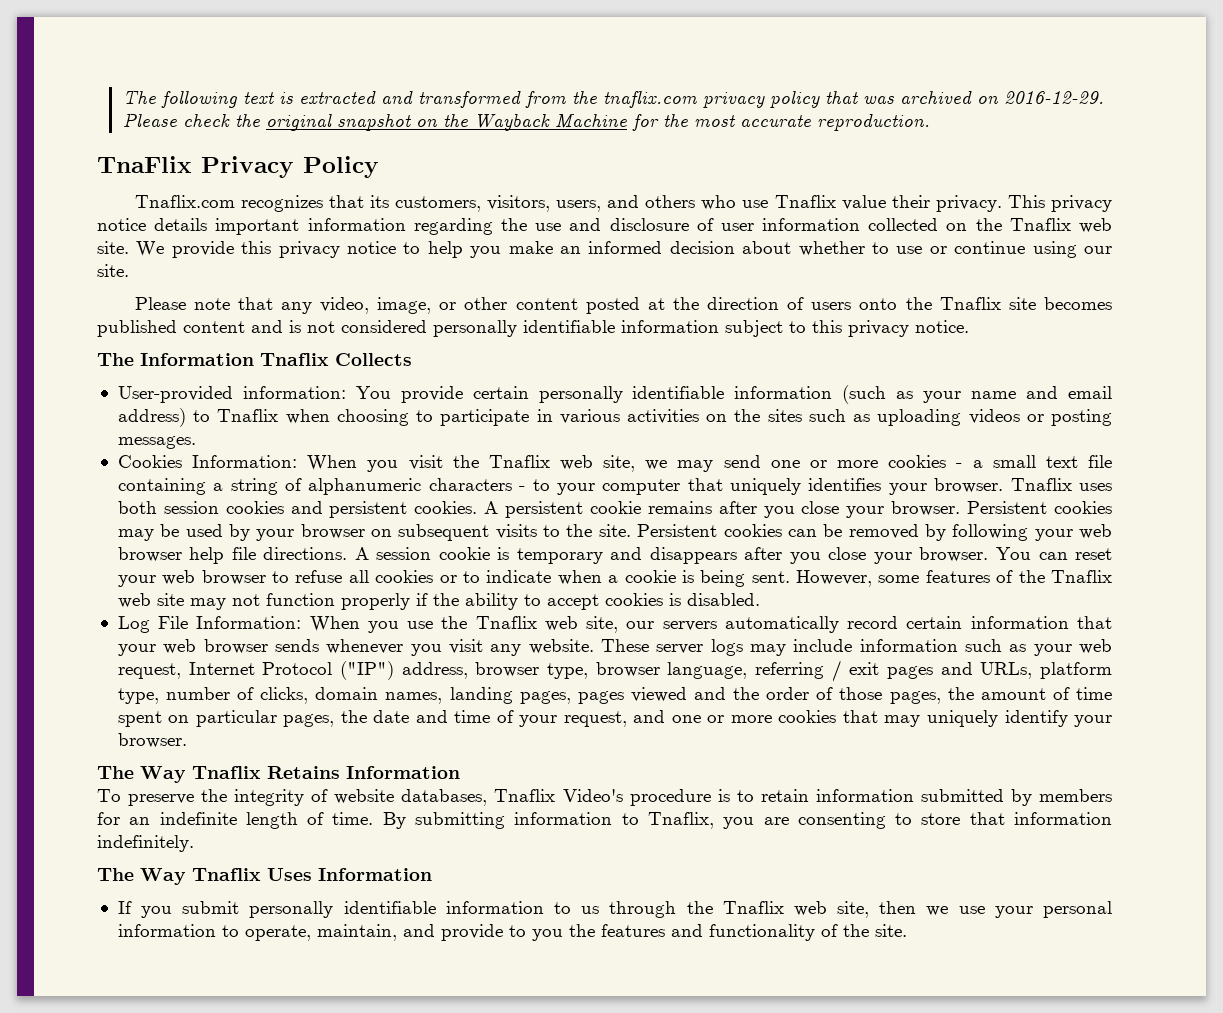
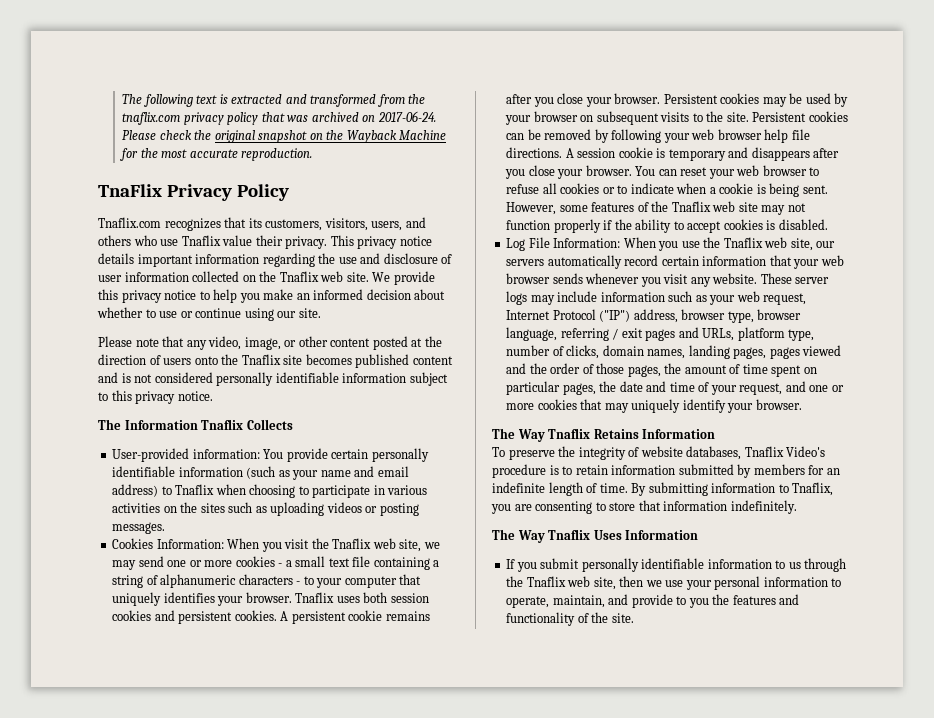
- The following text is extracted and transformed from the tnaflix.com privacy policy that was archived on 2016-12-29.
+ The following text is extracted and transformed from the tnaflix.com privacy policy that was archived on 2017-06-24.

